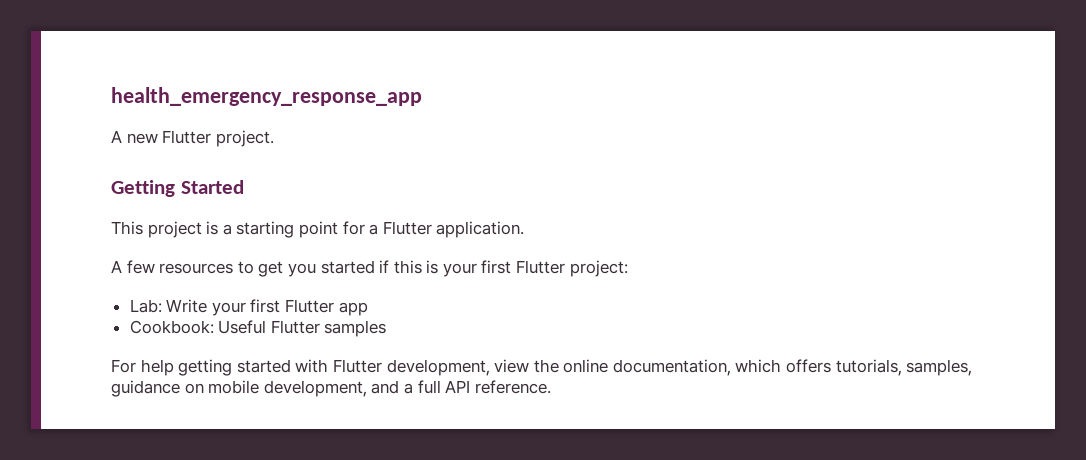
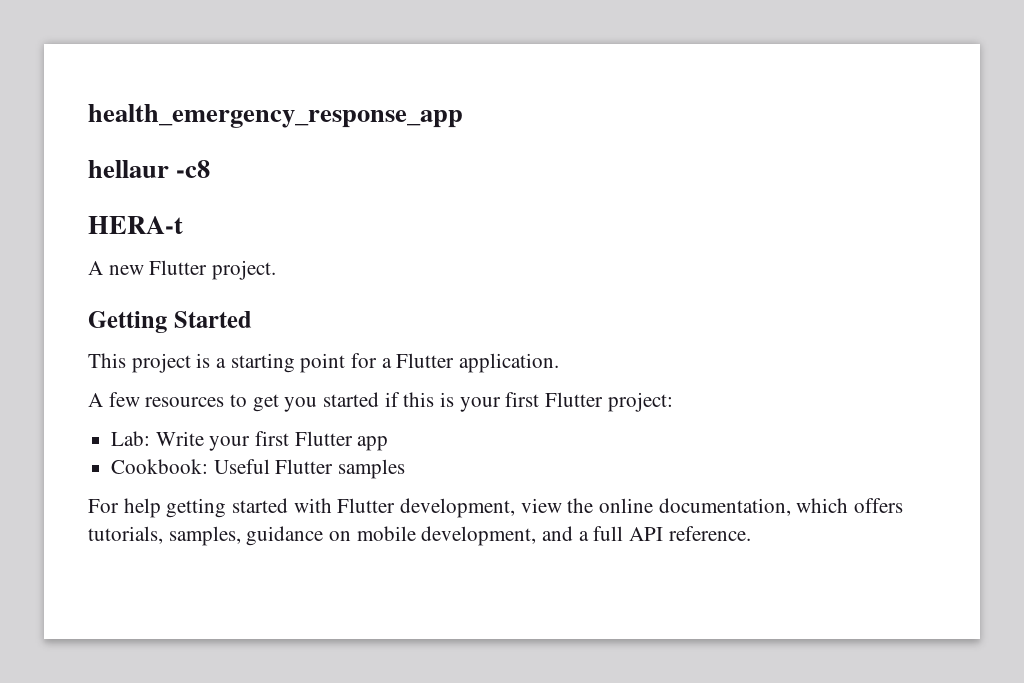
+ hellaur -c8
+ HERA-t

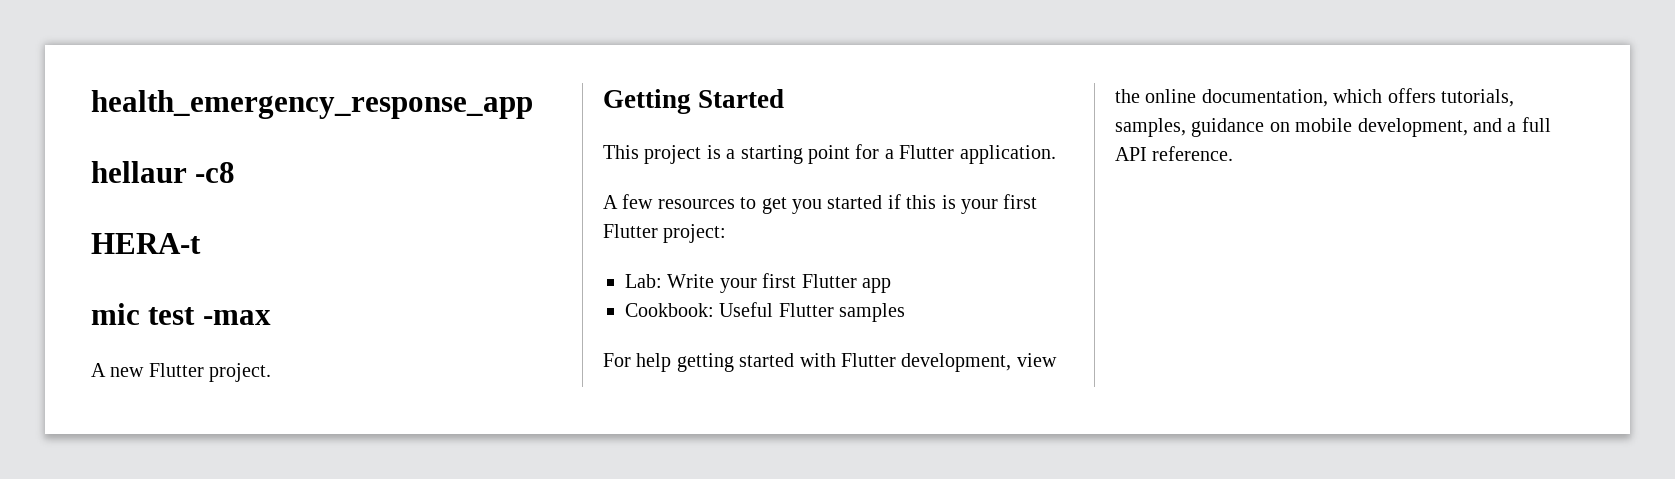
+ mic test -max

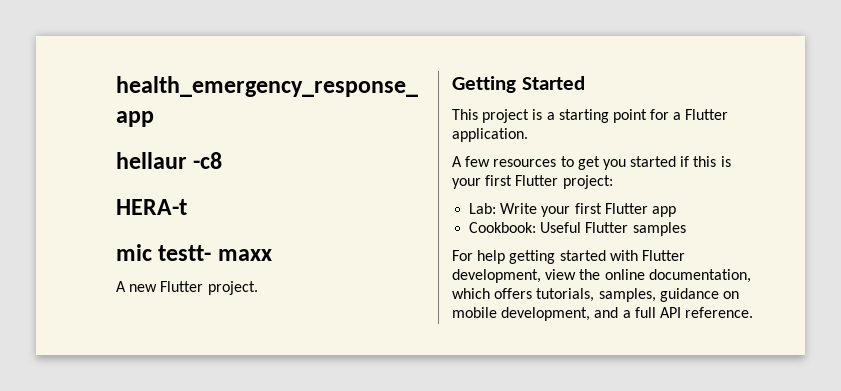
- mic test -max
+ mic testt- maxx

